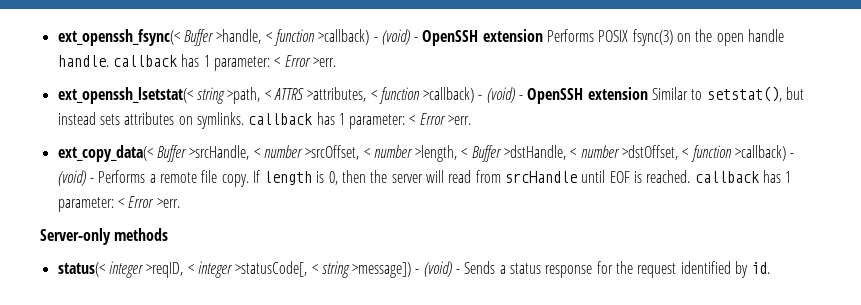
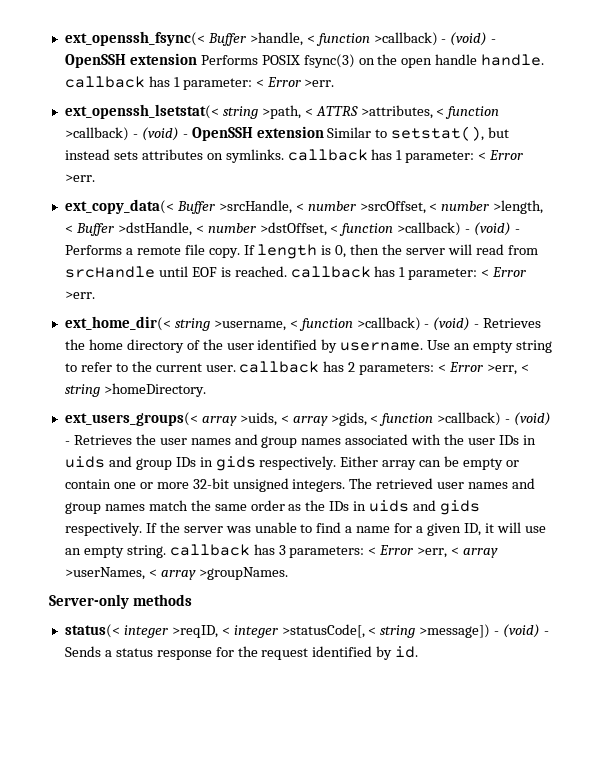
+ ext_home_dir(< string >username, < function >callback) - (void) - Retrieves the home directory of the user identified by username. Use an empty string to refer to the current user. callback has 2 parameters: < Error >err, < string >homeDirectory.
+ ext_users_groups(< array >uids, < array >gids, < function >callback) - (void) - Retrieves the user names and group names associated with the user IDs in uids and group IDs in gids respectively. Either array can be empty or contain one or more 32-bit unsigned integers. The retrieved user names and group names match the same order as the IDs in uids and gids respectively. If the server was unable to find a name for a given ID, it will use an empty string. callback has 3 parameters: < Error >err, < array >userNames, < array >groupNames.

